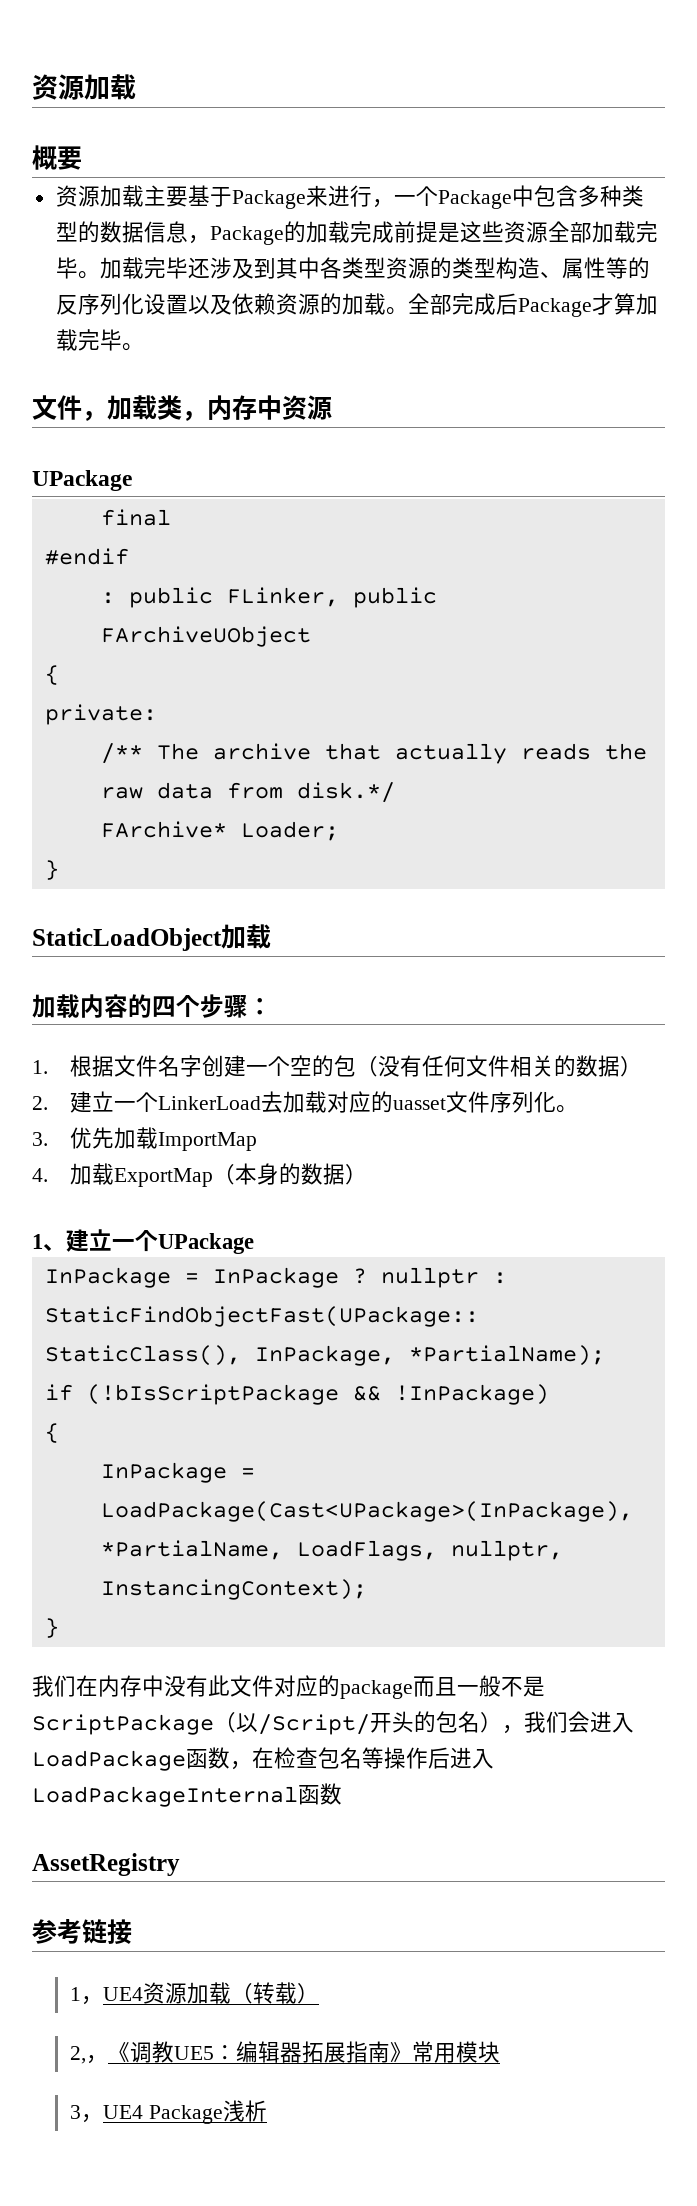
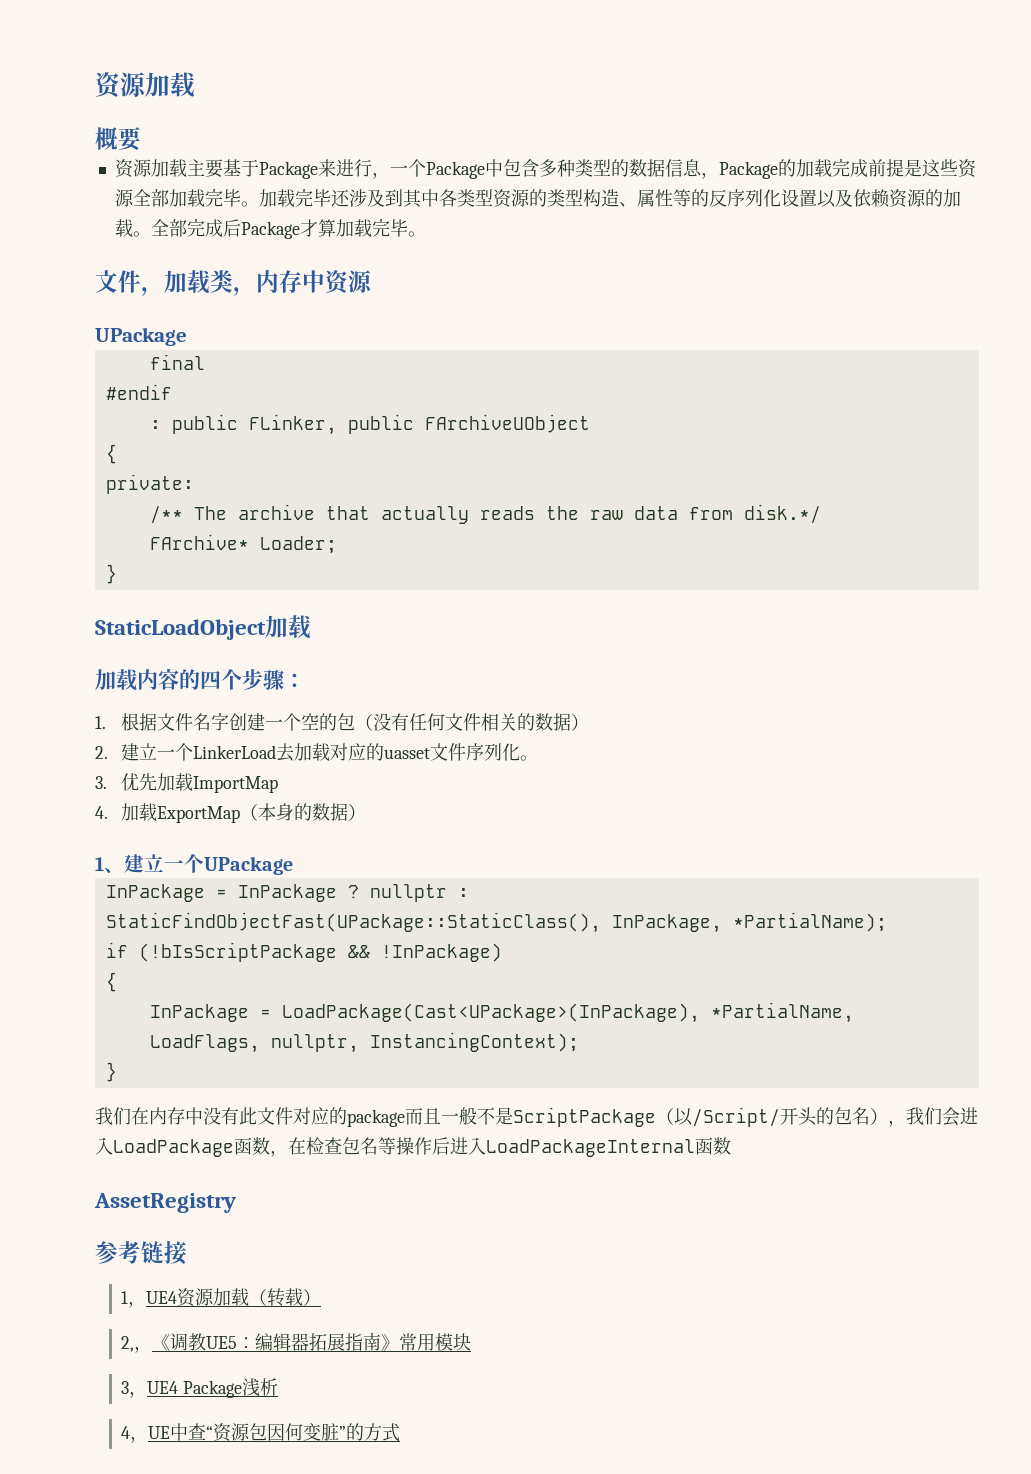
+ 4，UE中查“资源包因何变脏”的方式

